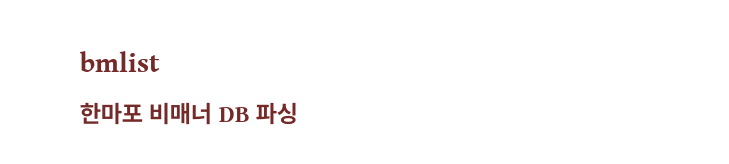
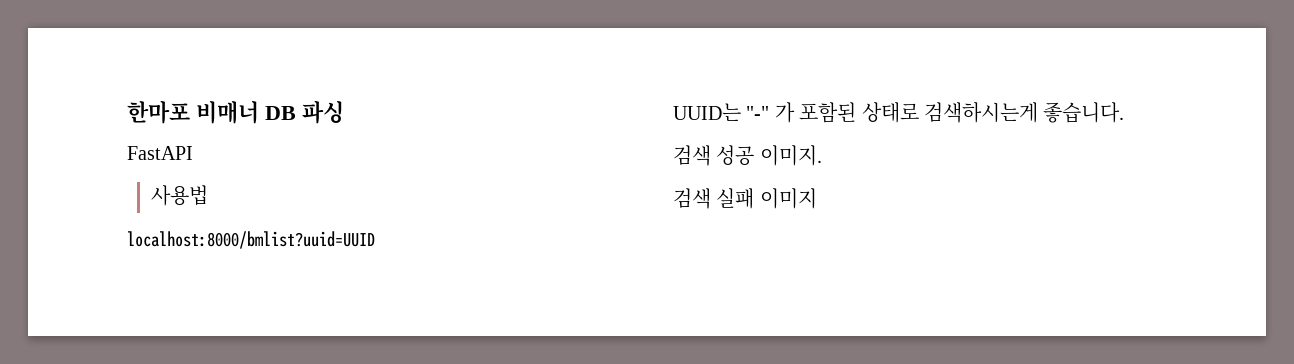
- bmlist
+ FastAPI
+ 사용법
+ localhost:8000/bmlist?uuid=UUID
+ UUID는 "-" 가 포함된 상태로 검색하시는게 좋습니다.
+ 검색 성공 이미지.
+ 검색 실패 이미지

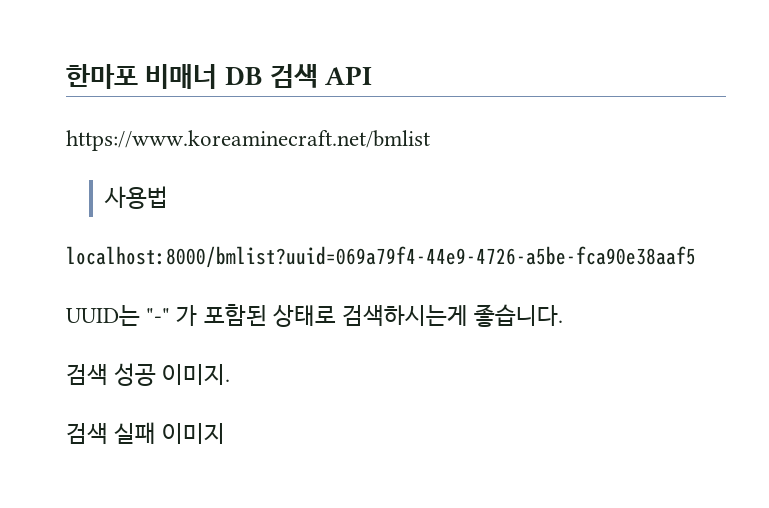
- 한마포 비매너 DB 파싱
- FastAPI
+ 한마포 비매너 DB 검색 API
+ https://www.koreaminecraft.net/bmlist
- localhost:8000/bmlist?uuid=UUID
+ localhost:8000/bmlist?uuid=069a79f4-44e9-4726-a5be-fca90e38aaf5

